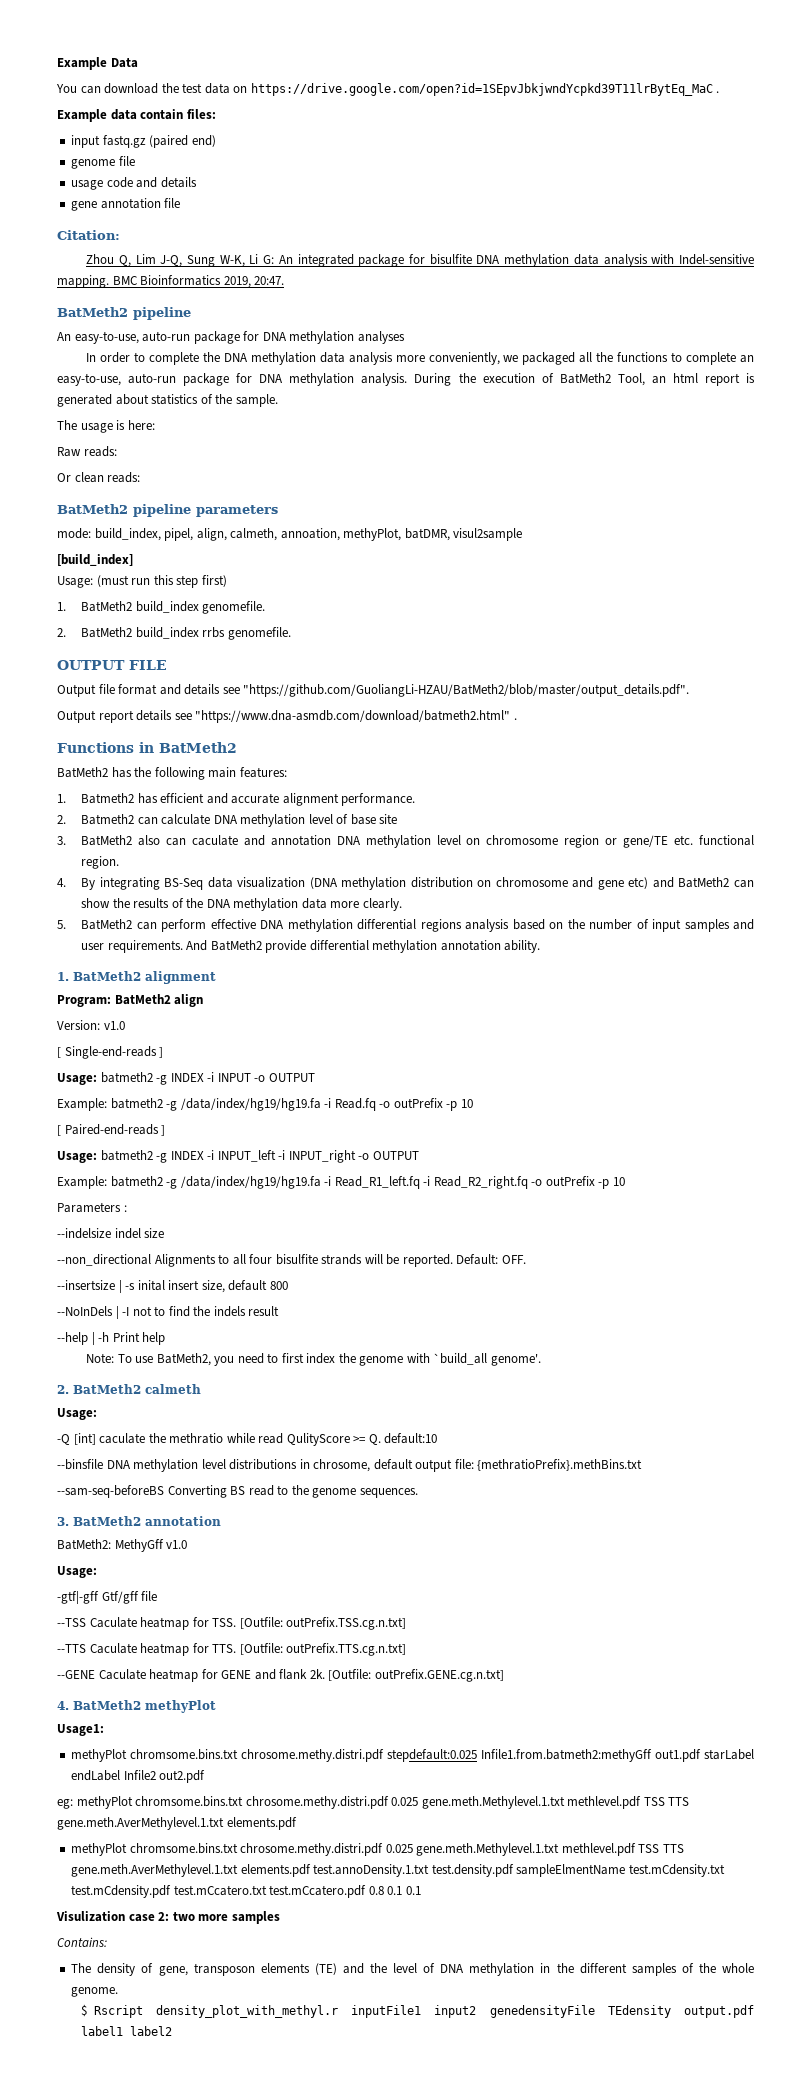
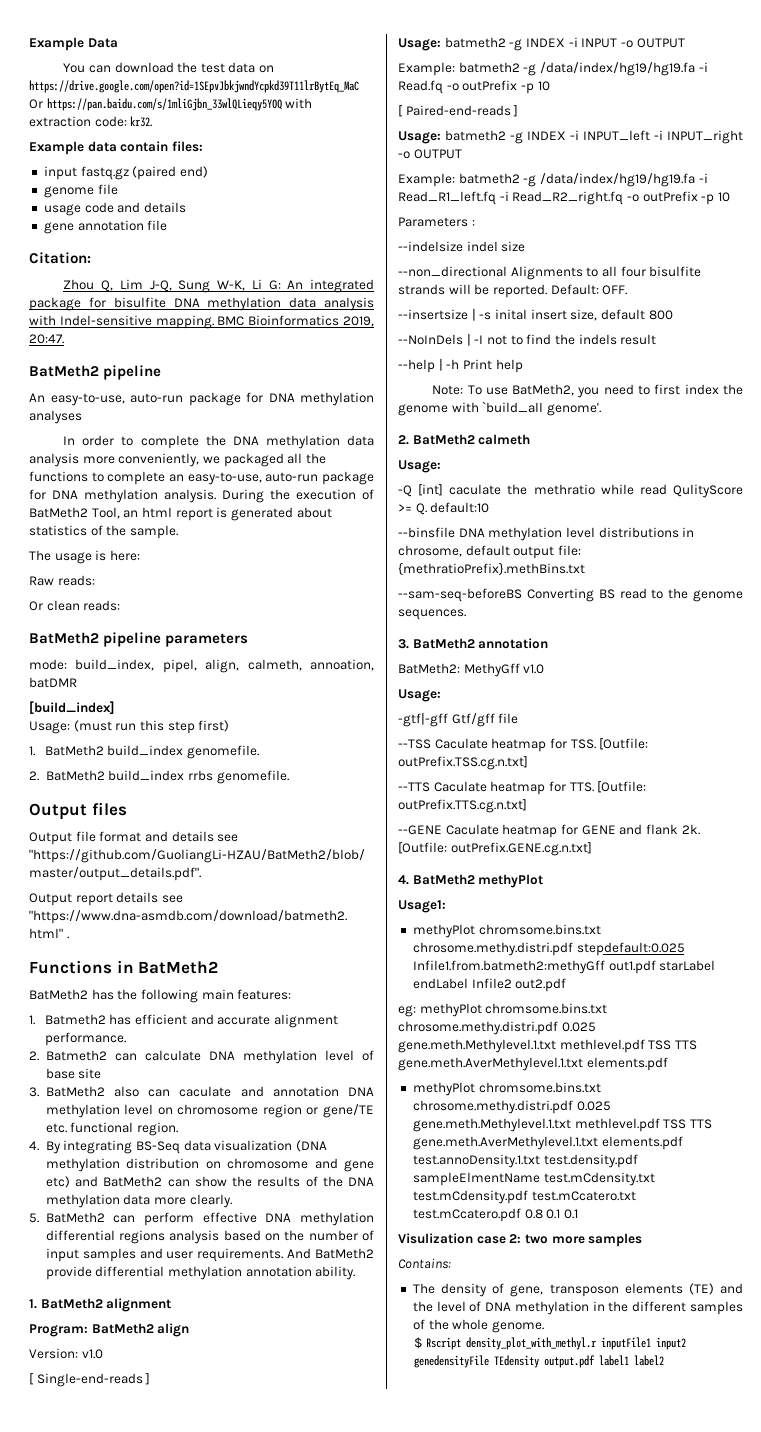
- You can download the test data on https://drive.google.com/open?id=1SEpvJbkjwndYcpkd39T11lrBytEq_MaC .
+ You can download the test data on https://drive.google.com/open?id=1SEpvJbkjwndYcpkd39T11lrBytEq_MaC Or https://pan.baidu.com/s/1mliGjbn_33wlQLieqy5YOQ with extraction code: kr32.
- mode: build_index, pipel, align, calmeth, annoation, methyPlot, batDMR, visul2sample
+ mode: build_index, pipel, align, calmeth, annoation, batDMR
- OUTPUT FILE
+ Output files

